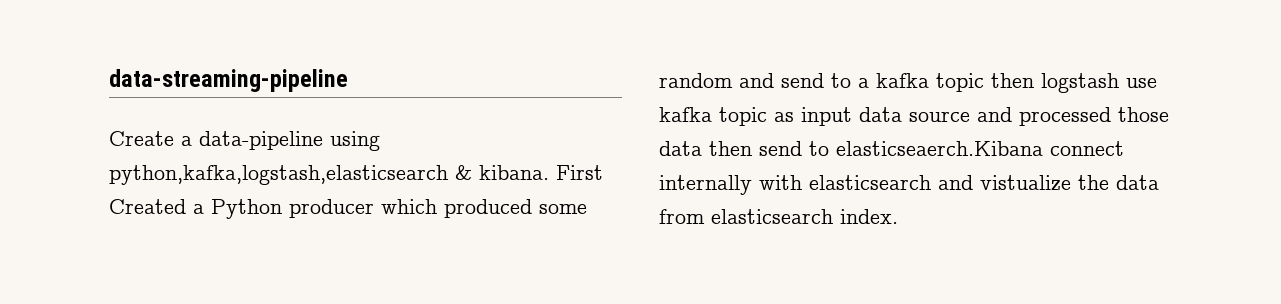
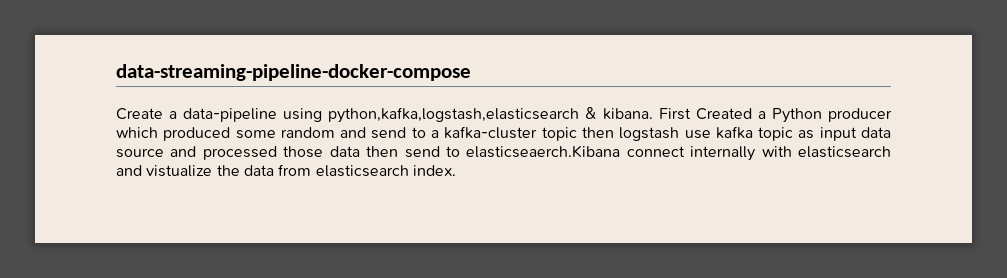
- data-streaming-pipeline
+ data-streaming-pipeline-docker-compose
- First Created a Python producer which produced some random and send to a kafka topic then logstash use kafka topic as input data source and processed those data then send to elasticseaerch.Kibana connect internally with elasticsearch and vistualize the data from elasticsearch index.
+ First Created a Python producer which produced some random and send to a kafka-cluster topic then logstash use kafka topic as input data source and processed those data then send to elasticseaerch.Kibana connect internally with elasticsearch and vistualize the data from elasticsearch index.

